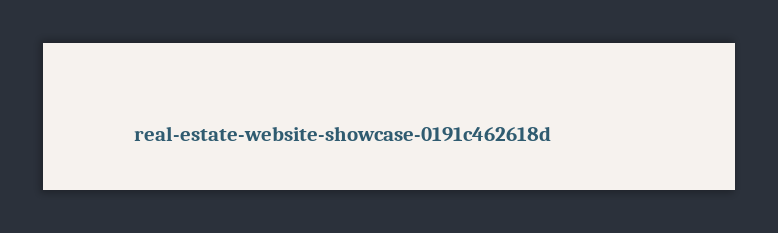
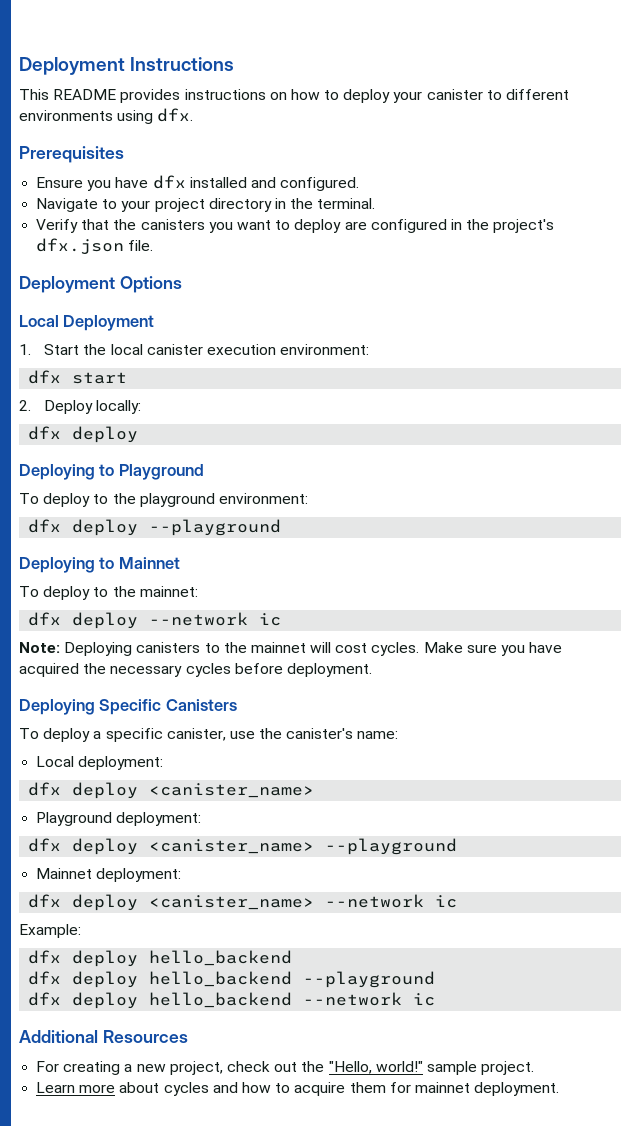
- real-estate-website-showcase-0191c462618d
+ Deployment Instructions
+ This README provides instructions on how to deploy your canister to different environments using dfx.
+ Prerequisites
+ Ensure you have dfx installed and configured.
+ Navigate to your project directory in the terminal.
+ Verify that the canisters you want to deploy are configured in the project's dfx.json file.
+ Deployment Options
+ Local Deployment
+ 1. Start the local canister execution environment:
+ dfx start
+ 2. Deploy locally:
+ dfx deploy
+ Deploying to Playground
+ To deploy to the playground environment:
+ dfx deploy --playground
+ Deploying to Mainnet
+ To deploy to the mainnet:
+ dfx deploy --network ic
+ Note: Deploying canisters to the mainnet will cost cycles. Make sure you have acquired the necessary cycles before deployment.
+ Deploying Specific Canisters
+ To deploy a specific canister, use the canister's name:
+ Local deployment:
+ dfx deploy <canister_name>
+ Playground deployment:
+ dfx deploy <canister_name> --playground
+ Mainnet deployment:
+ dfx deploy <canister_name> --network ic
+ Example:
+ dfx deploy hello_backend
+ dfx deploy hello_backend --playground
+ dfx deploy hello_backend --network ic
+ Additional Resources
+ For creating a new project, check out the "Hello, world!" sample project.
+ Learn more about cycles and how to acquire them for mainnet deployment.

